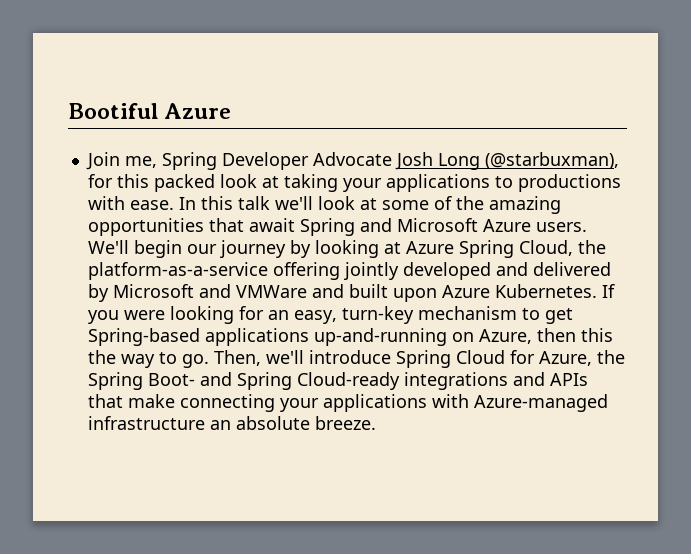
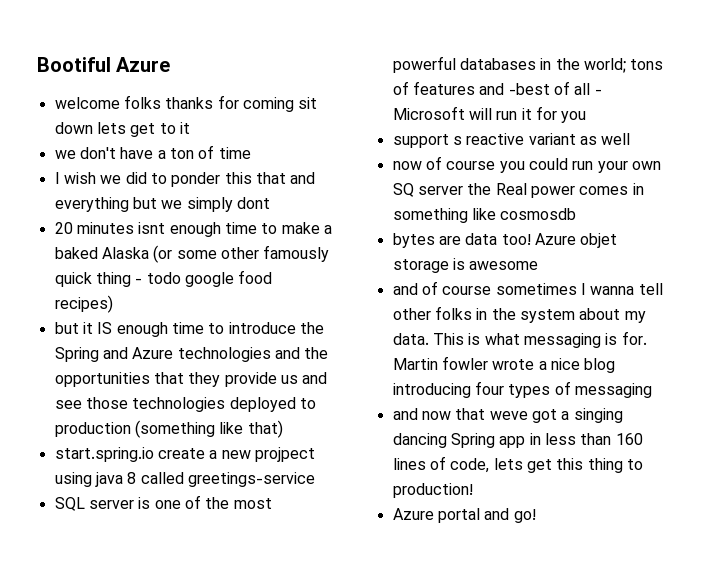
- Join me, Spring Developer Advocate Josh Long (@starbuxman), for this packed look at taking your applications to productions with ease. In this talk we'll look at some of the amazing opportunities that await Spring and Microsoft Azure users. We'll begin our journey by looking at Azure Spring Cloud, the platform-as-a-service offering jointly developed and delivered by Microsoft and VMWare and built upon Azure Kubernetes. If you were looking for an easy, turn-key mechanism to get Spring-based applications up-and-running on Azure, then this the way to go. Then, we'll introduce Spring Cloud for Azure, the Spring Boot- and Spring Cloud-ready integrations and APIs that make connecting your applications with Azure-managed infrastructure an absolute breeze.
+ welcome folks thanks for coming sit down lets get to it
+ we don't have a ton of time
+ I wish we did to ponder this that and everything but we simply dont
+ 20 minutes isnt enough time to make a baked Alaska (or some other famously quick thing - todo google food recipes)
+ but it IS enough time to introduce the Spring and Azure technologies and the opportunities that they provide us and see those technologies deployed to production (something like that)
+ start.spring.io create a new projpect using java 8 called greetings-service
+ SQL server is one of the most powerful databases in the world; tons of features and -best of all - Microsoft will run it for you
+ support s reactive variant as well
+ now of course you could run your own SQ server the Real power comes in something like cosmosdb
+ bytes are data too! Azure objet storage is awesome
+ and of course sometimes I wanna tell other folks in the system about my data. This is what messaging is for. Martin fowler wrote a nice blog introducing four types of messaging
+ and now that weve got a singing dancing Spring app in less than 160 lines of code, lets get this thing to production!
+ Azure portal and go!

